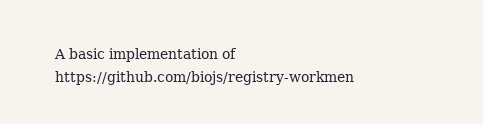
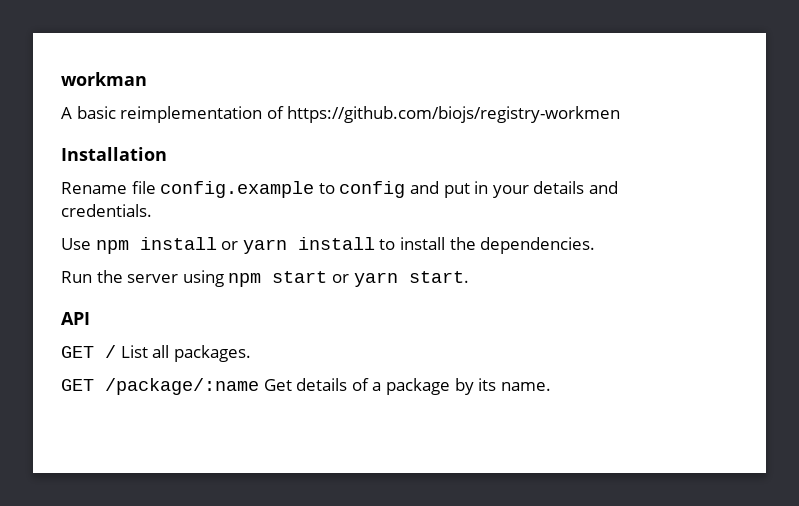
+ workman
- A basic implementation of https://github.com/biojs/registry-workmen
+ A basic reimplementation of https://github.com/biojs/registry-workmen
+ Installation
+ Rename file config.example to config and put in your details and credentials.
+ Use npm install or yarn install to install the dependencies.
+ Run the server using npm start or yarn start.
+ API
+ GET / List all packages.
+ GET /package/:name Get details of a package by its name.

